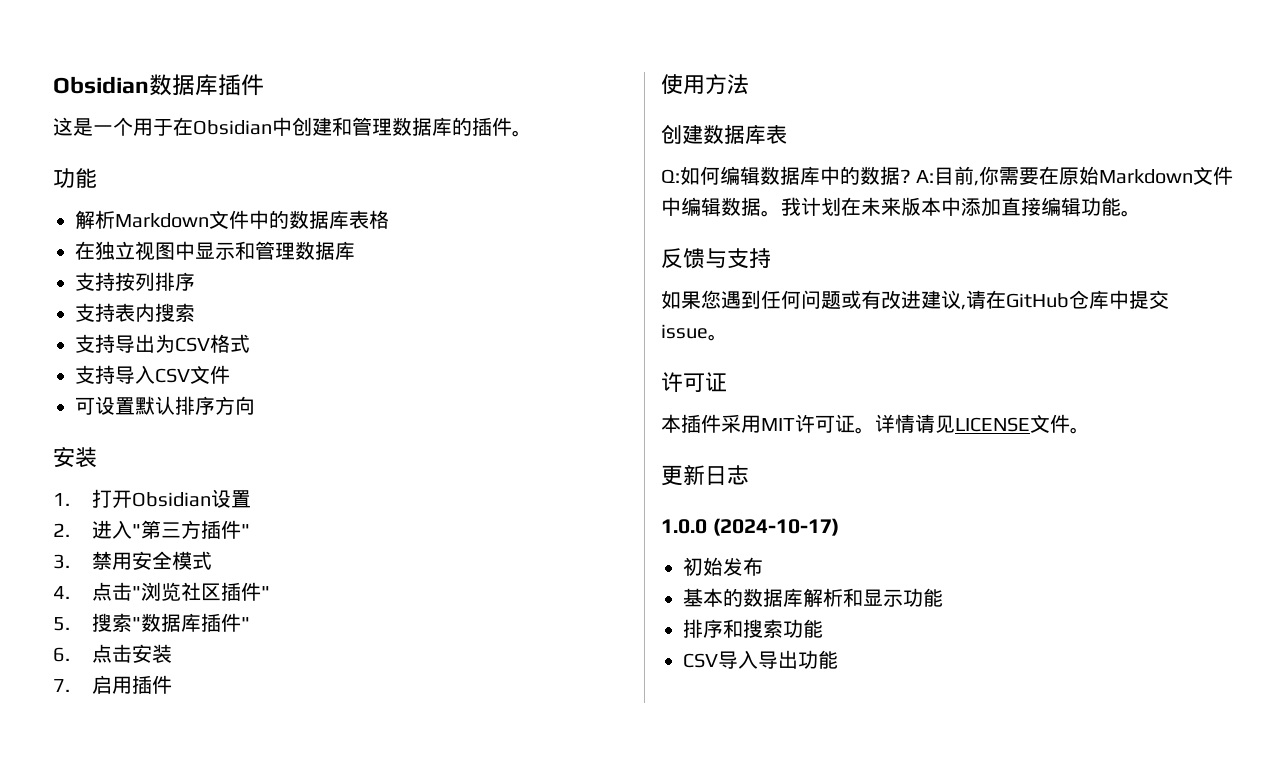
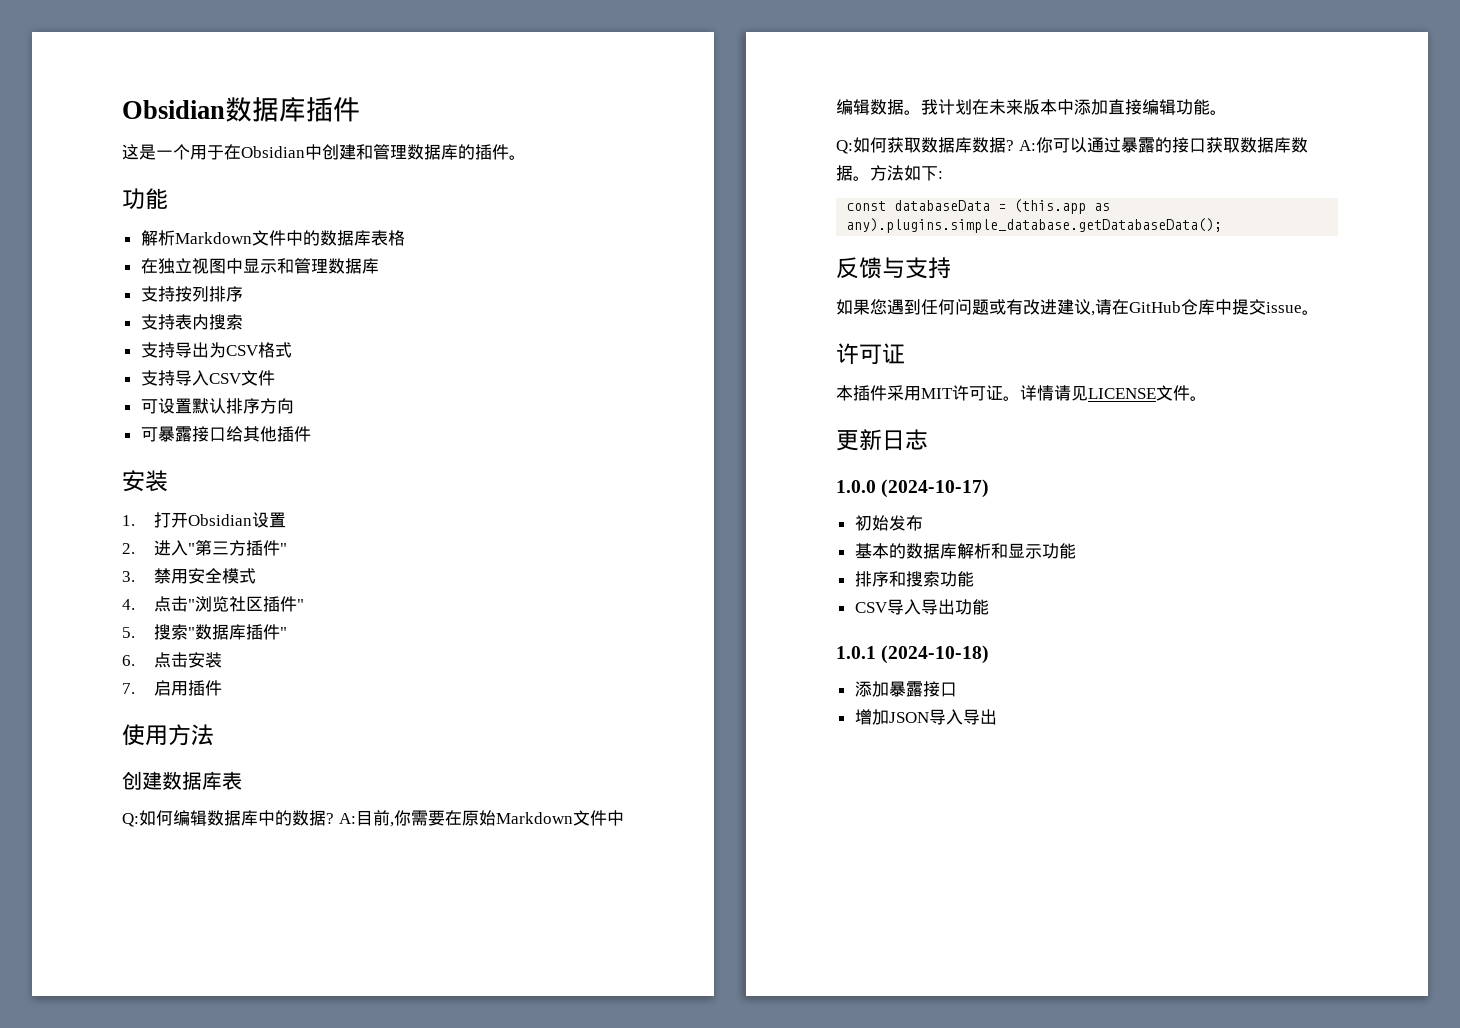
+ 可暴露接口给其他插件
+ Q:如何获取数据库数据? A:你可以通过暴露的接口获取数据库数据。方法如下:
+ const databaseData = (this.app as any).plugins.simple_database.getDatabaseData();
+ 1.0.1 (2024-10-18)
+ 添加暴露接口
+ 增加JSON导入导出

